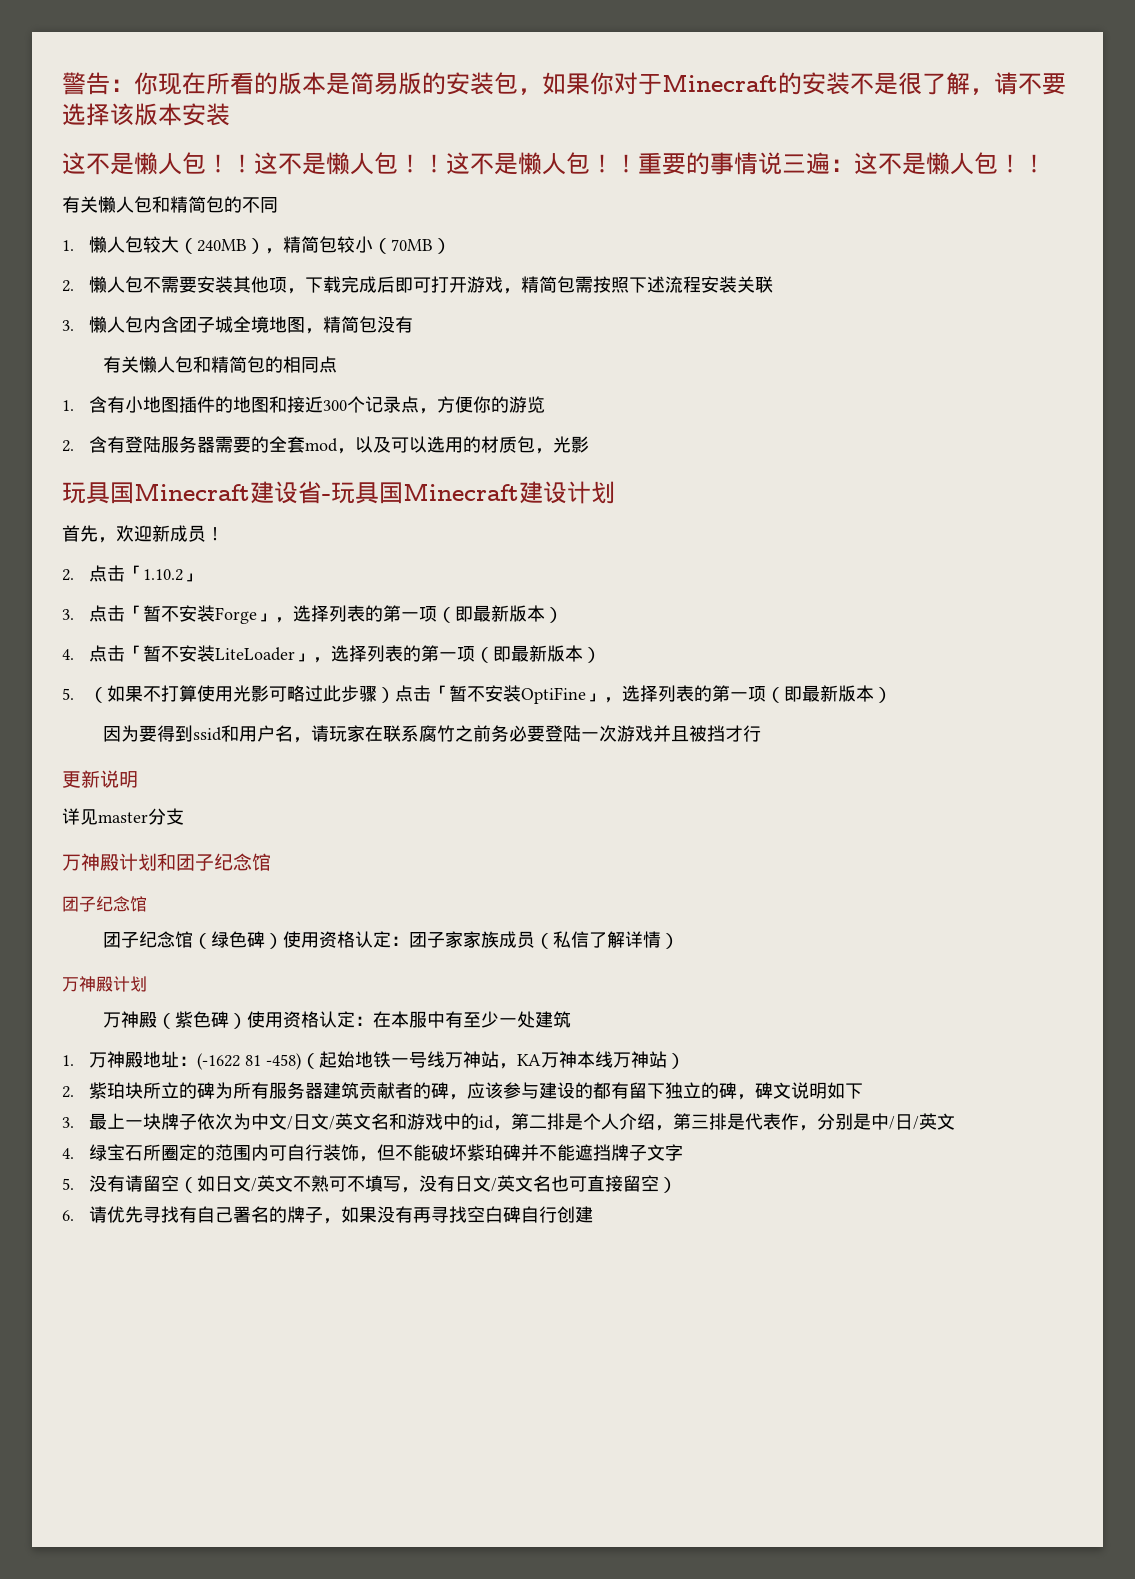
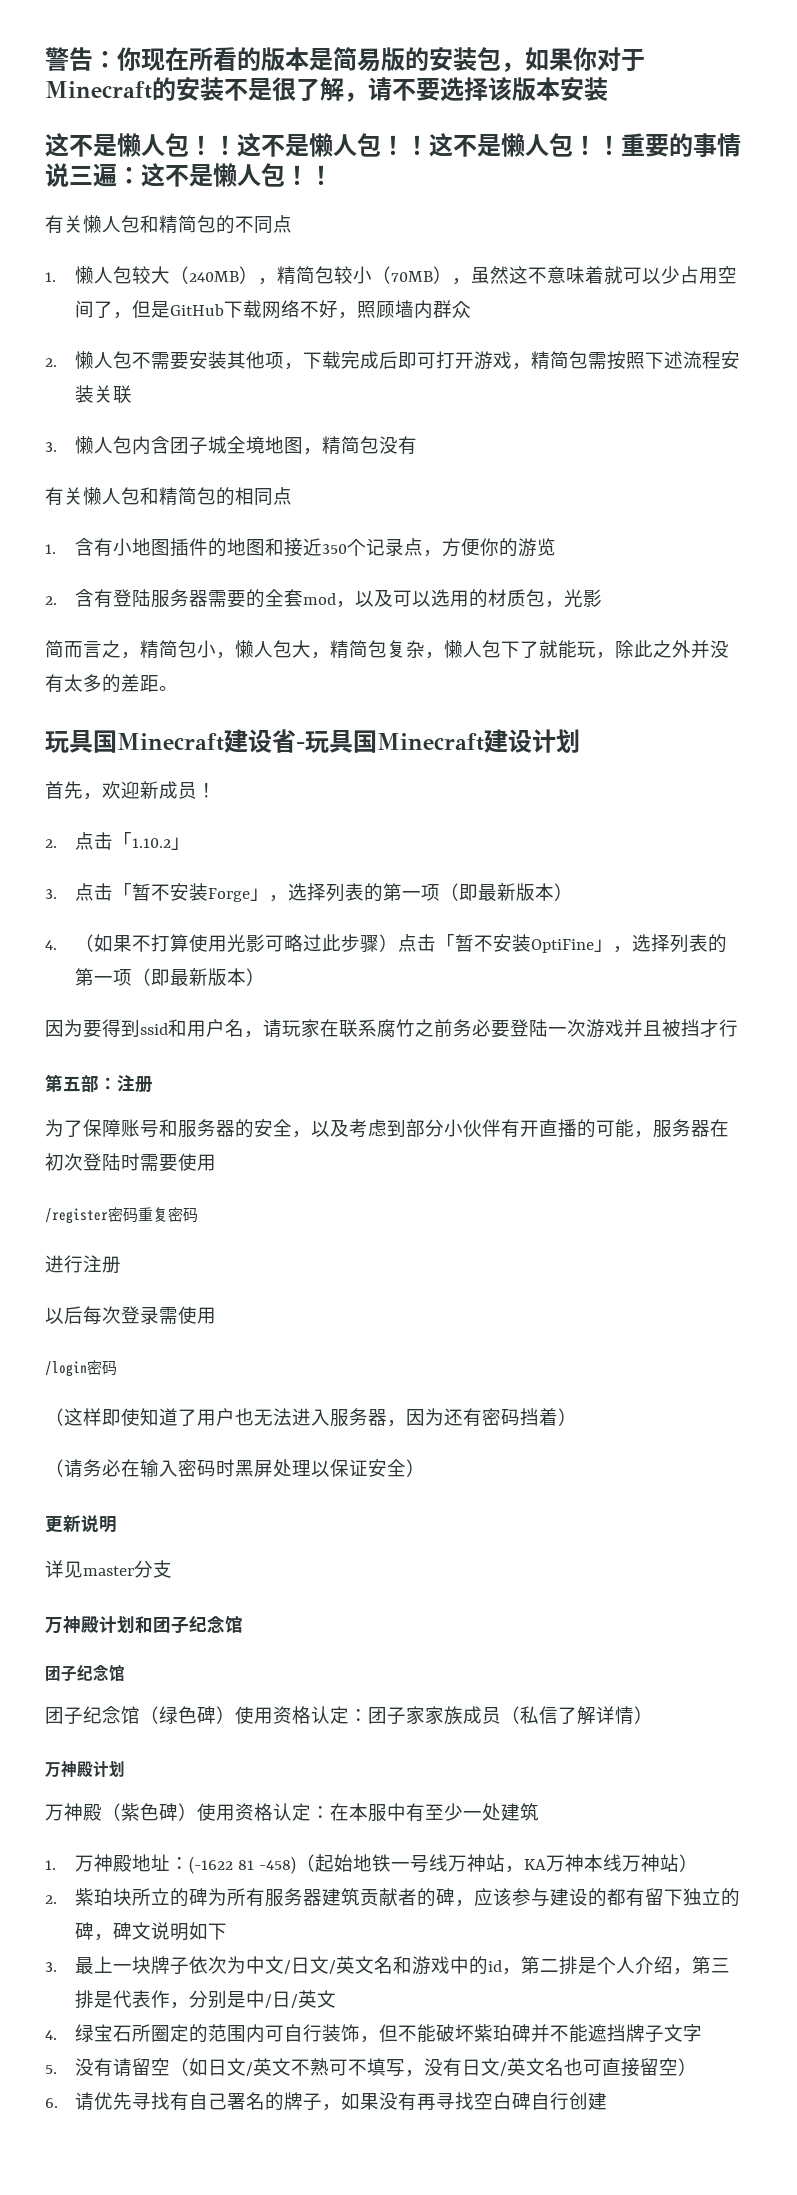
- 有关懒人包和精简包的不同
+ 有关懒人包和精简包的不同点
- 1.懒人包较大（240MB），精简包较小（70MB）
+ 1.懒人包较大（240MB），精简包较小（70MB），虽然这不意味着就可以少占用空间了，但是GitHub下载网络不好，照顾墙内群众
- 1.含有小地图插件的地图和接近300个记录点，方便你的游览
+ 1.含有小地图插件的地图和接近350个记录点，方便你的游览
+ 简而言之，精简包小，懒人包大，精简包复杂，懒人包下了就能玩，除此之外并没有太多的差距。
- 4.点击「暂不安装LiteLoader」，选择列表的第一项（即最新版本）
- 5.（如果不打算使用光影可略过此步骤）点击「暂不安装OptiFine」，选择列表的第一项（即最新版本）
+ 4.（如果不打算使用光影可略过此步骤）点击「暂不安装OptiFine」，选择列表的第一项（即最新版本）
+ 第五部：注册
+ 为了保障账号和服务器的安全，以及考虑到部分小伙伴有开直播的可能，服务器在初次登陆时需要使用
+ /register密码重复密码
+ 进行注册
+ 以后每次登录需使用
+ /login密码
+ （这样即使知道了用户也无法进入服务器，因为还有密码挡着）
+ （请务必在输入密码时黑屏处理以保证安全）

